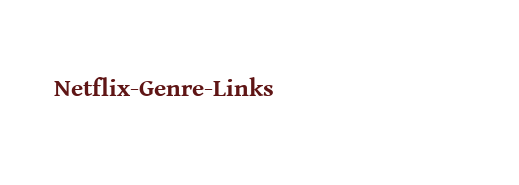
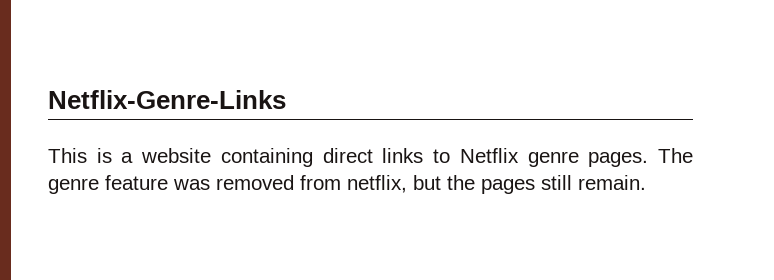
+ This is a website containing direct links to Netflix genre pages. The genre feature was removed from netflix, but the pages still remain.

